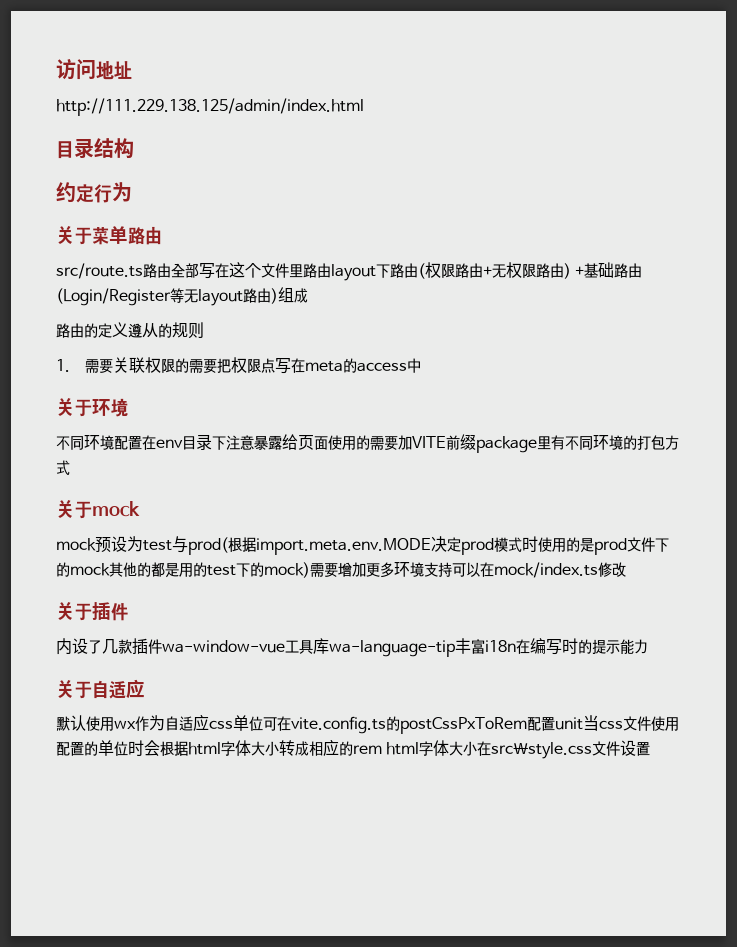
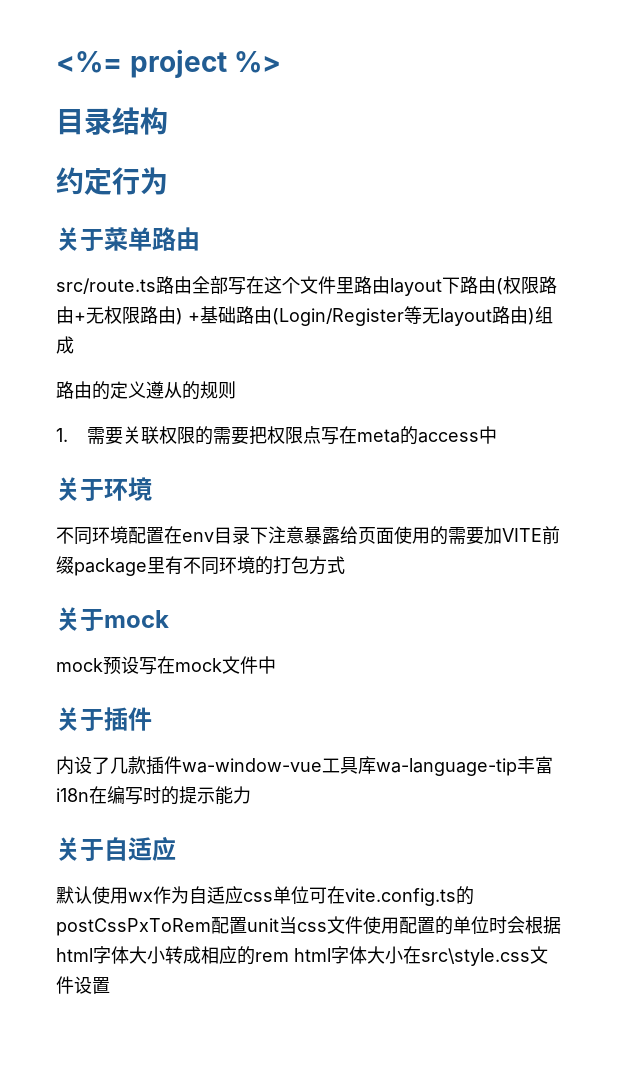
- 访问地址
- http://111.229.138.125/admin/index.html
+ <%= project %>
- mock预设为test与prod(根据import.meta.env.MODE决定prod模式时使用的是prod文件下的mock其他的都是用的test下的mock)需要增加更多环境支持可以在mock/index.ts修改
+ mock预设写在mock文件中

